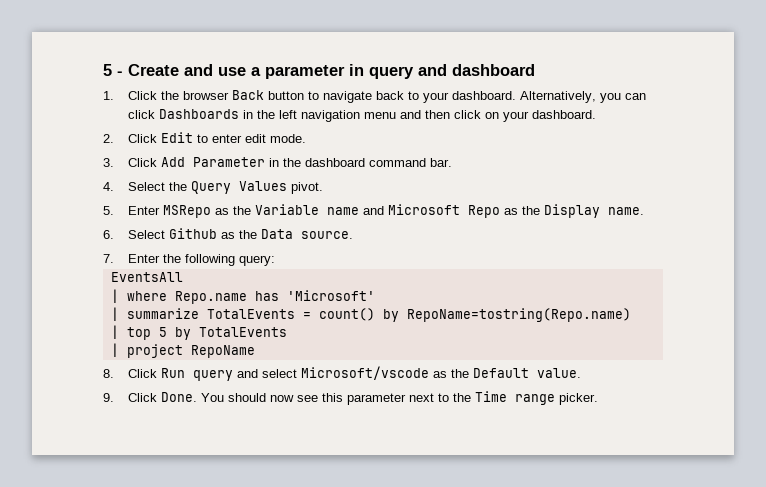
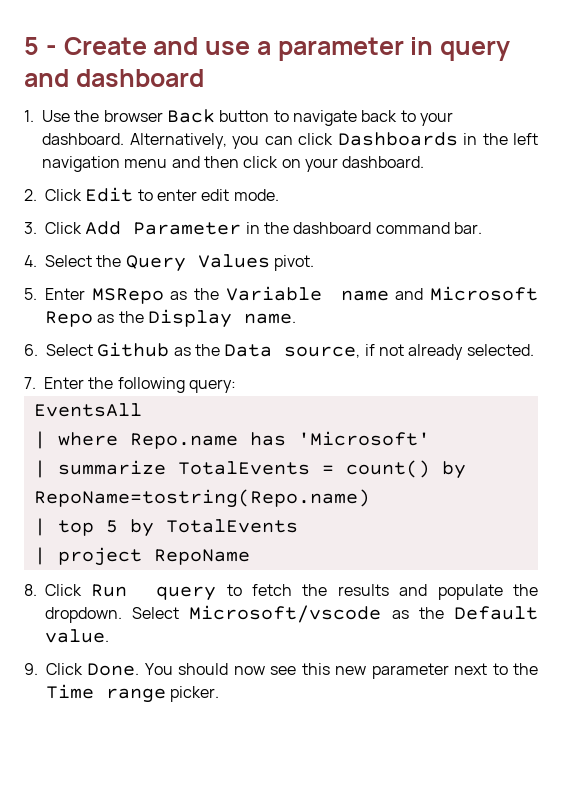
- 1. Click the browser Back button to navigate back to your dashboard.
+ 1. Use the browser Back button to navigate back to your dashboard.
- 6. Select Github as the Data source.
+ 6. Select Github as the Data source, if not already selected.
- 8. Click Run query and select Microsoft/vscode as the Default value.
+ 8. Click Run query to fetch the results and populate the dropdown. Select Microsoft/vscode as the Default value.
- You should now see this parameter next to the Time range picker.
+ You should now see this new parameter next to the Time range picker.

